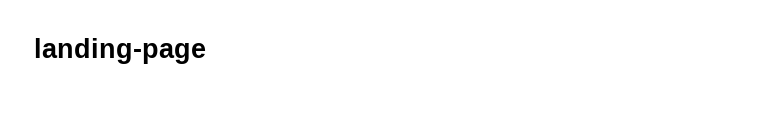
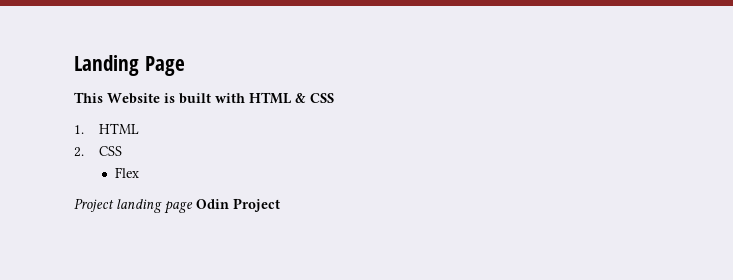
- landing-page
+ Landing Page
+ This Website is built with HTML & CSS
+ 1. HTML
+ 2. CSS
+ Flex
+ Project landing page Odin Project

